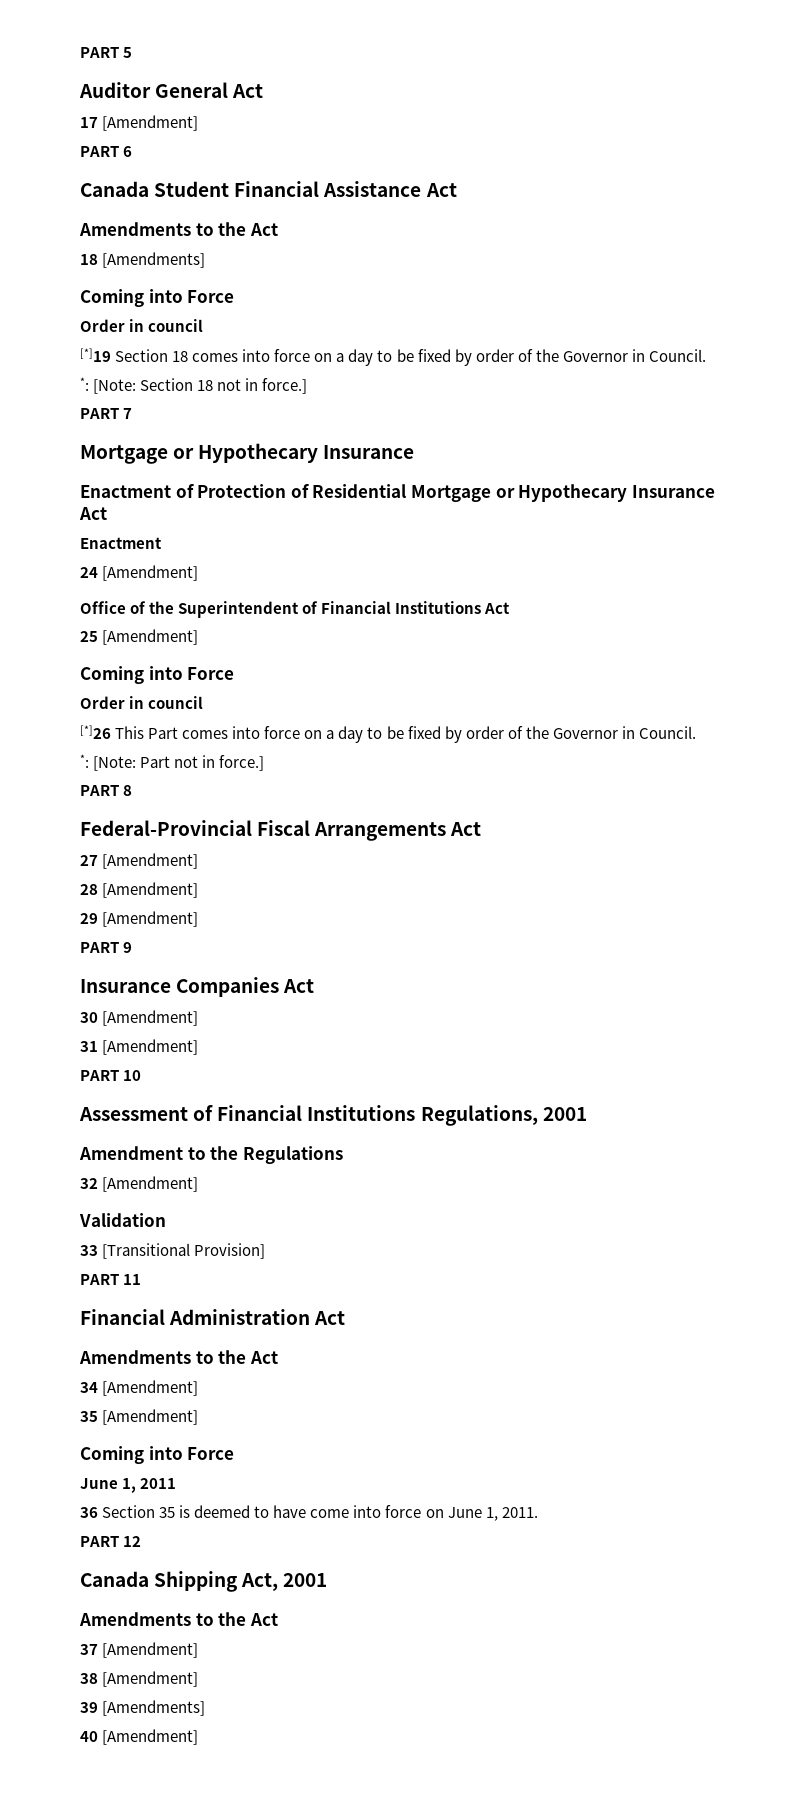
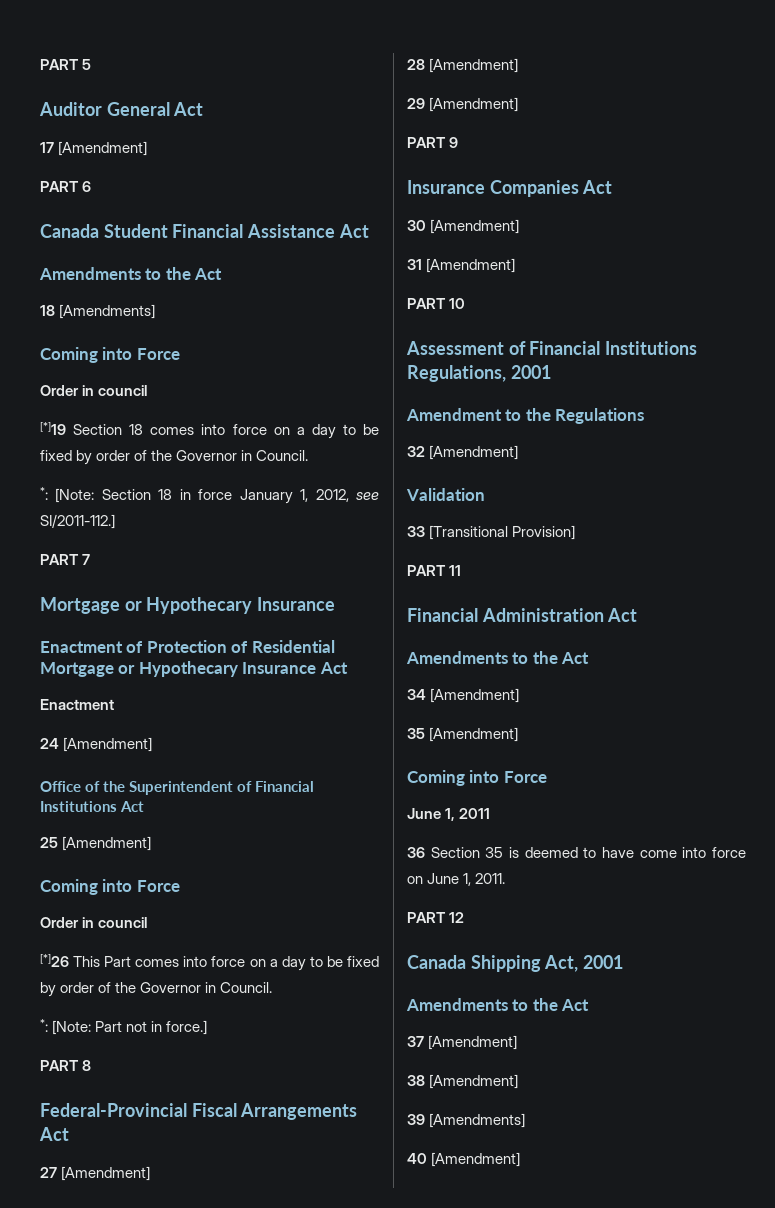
- *: [Note: Section 18 not in force.]
+ *: [Note: Section 18 in force January 1, 2012, see SI/2011-112.]

